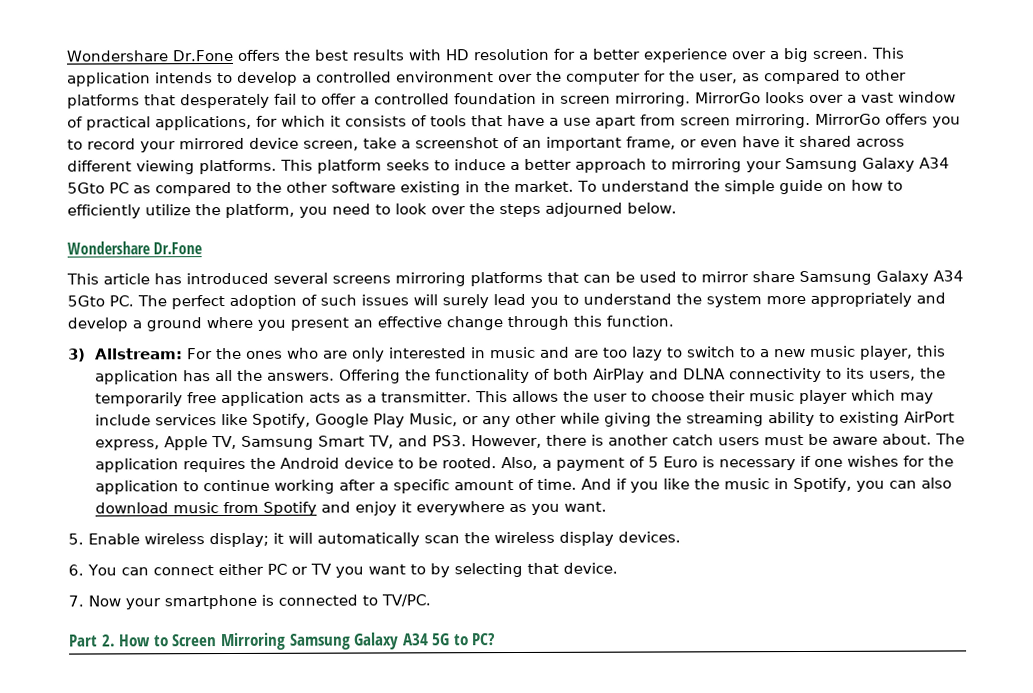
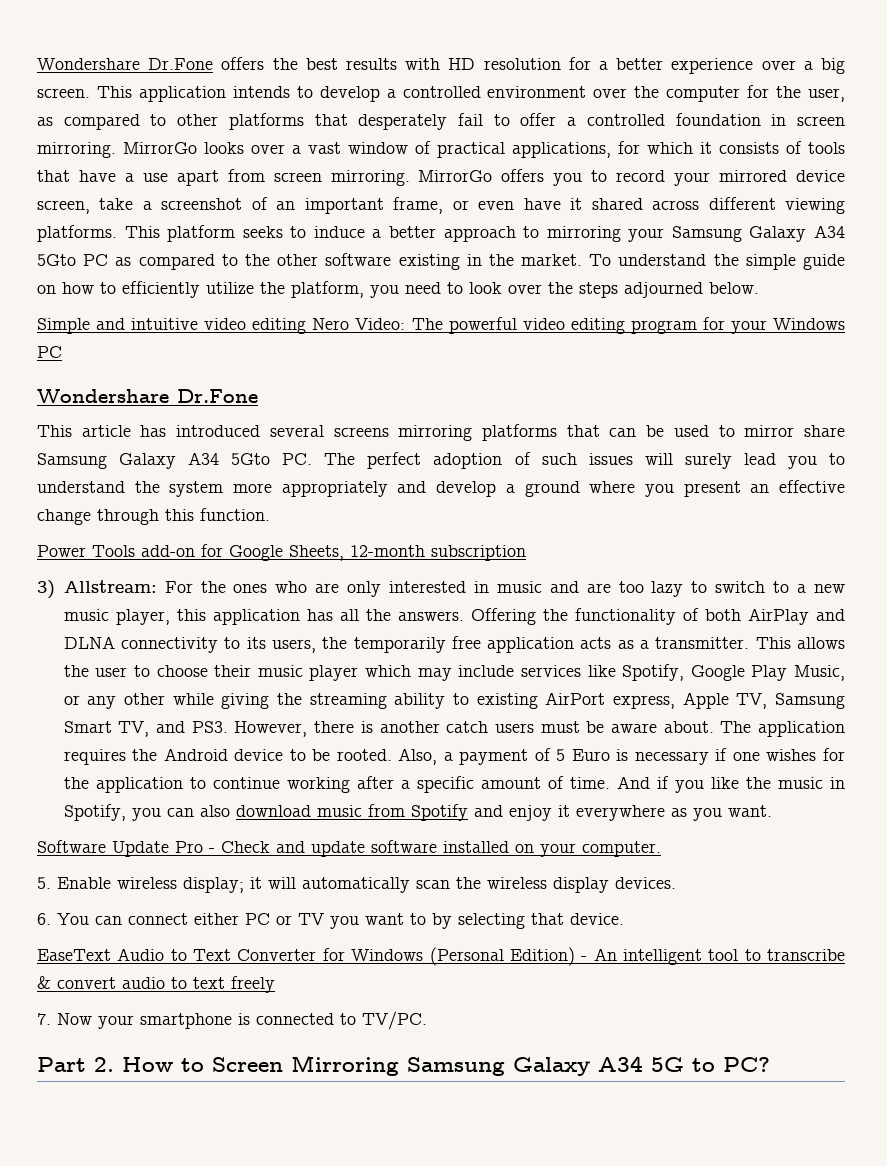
+ Simple and intuitive video editing Nero Video: The powerful video editing program for your Windows PC
+ Power Tools add-on for Google Sheets, 12-month subscription
+ Software Update Pro - Check and update software installed on your computer.
+ EaseText Audio to Text Converter for Windows (Personal Edition) - An intelligent tool to transcribe & convert audio to text freely

